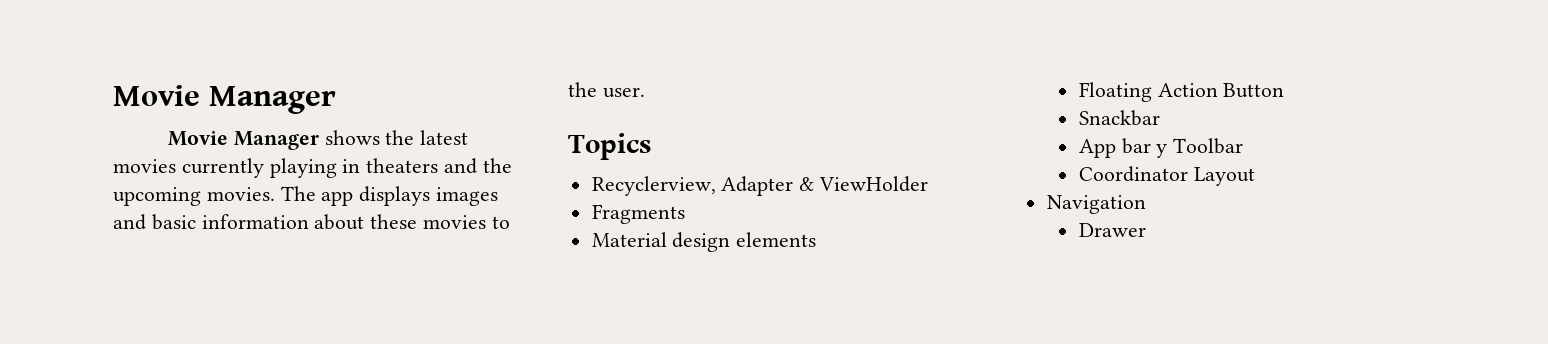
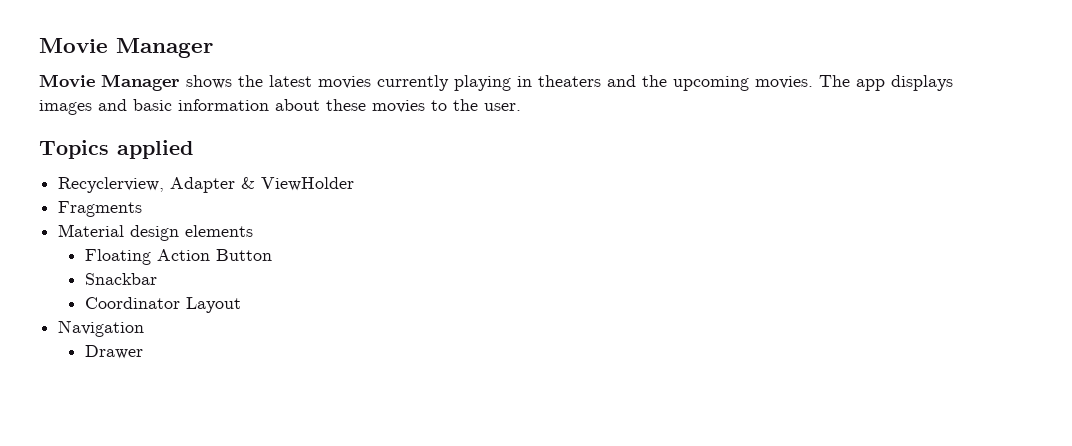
- Topics
+ Topics applied
- App bar y Toolbar

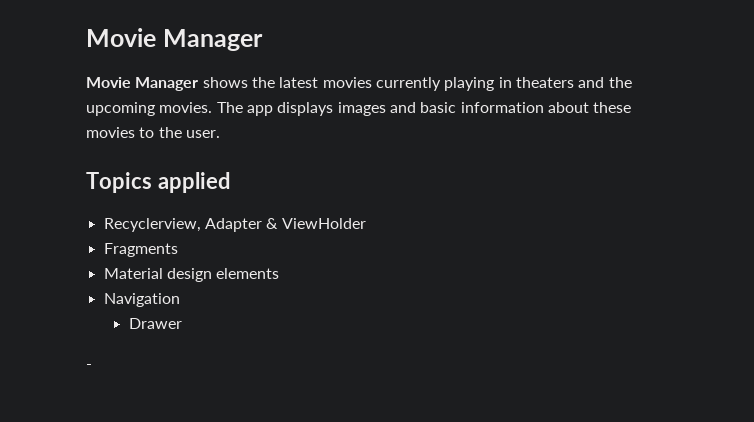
- Floating Action Button
- Snackbar
- Coordinator Layout
+ -

